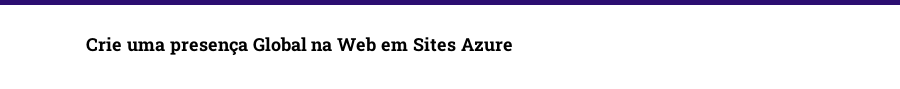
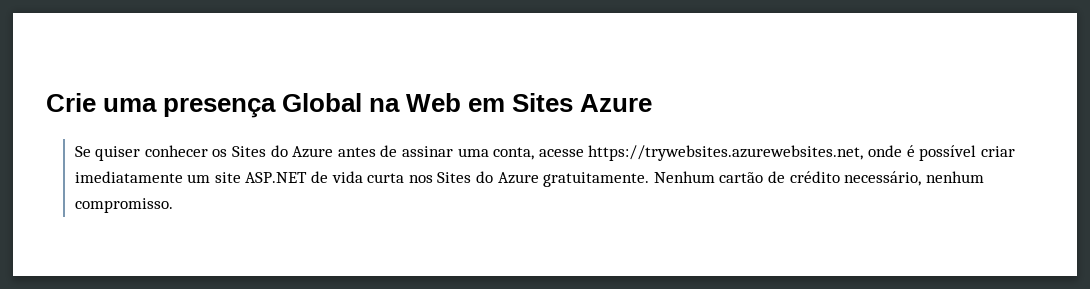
+ Se quiser conhecer os Sites do Azure antes de assinar uma conta, acesse https://trywebsites.azurewebsites.net, onde é possível criar imediatamente um site ASP.NET de vida curta nos Sites do Azure gratuitamente. Nenhum cartão de crédito necessário, nenhum compromisso.

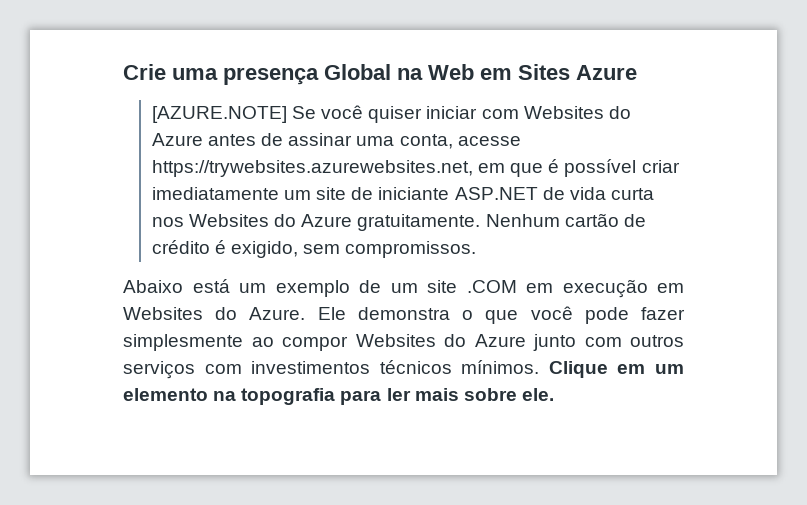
- Se quiser conhecer os Sites do Azure antes de assinar uma conta, acesse https://trywebsites.azurewebsites.net, onde é possível criar imediatamente um site ASP.NET de vida curta nos Sites do Azure gratuitamente.
+ [AZURE.NOTE] Se você quiser iniciar com Websites do Azure antes de assinar uma conta, acesse https://trywebsites.azurewebsites.net, em que é possível criar imediatamente um site de iniciante ASP.NET de vida curta nos Websites do Azure gratuitamente.
- Nenhum cartão de crédito necessário, nenhum compromisso.
+ Nenhum cartão de crédito é exigido, sem compromissos.
+ Abaixo está um exemplo de um site .COM em execução em Websites do Azure. Ele demonstra o que você pode fazer simplesmente ao compor Websites do Azure junto com outros serviços com investimentos técnicos mínimos. Clique em um elemento na topografia para ler mais sobre ele.

